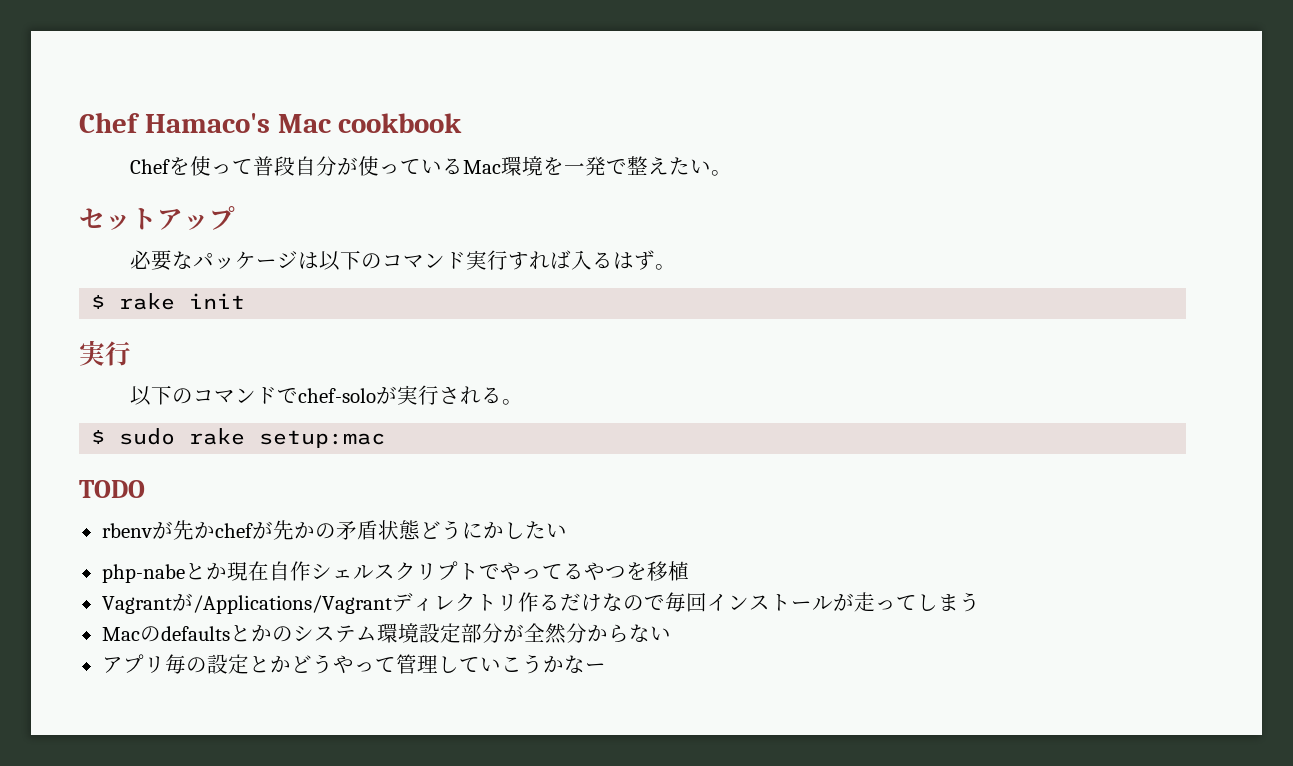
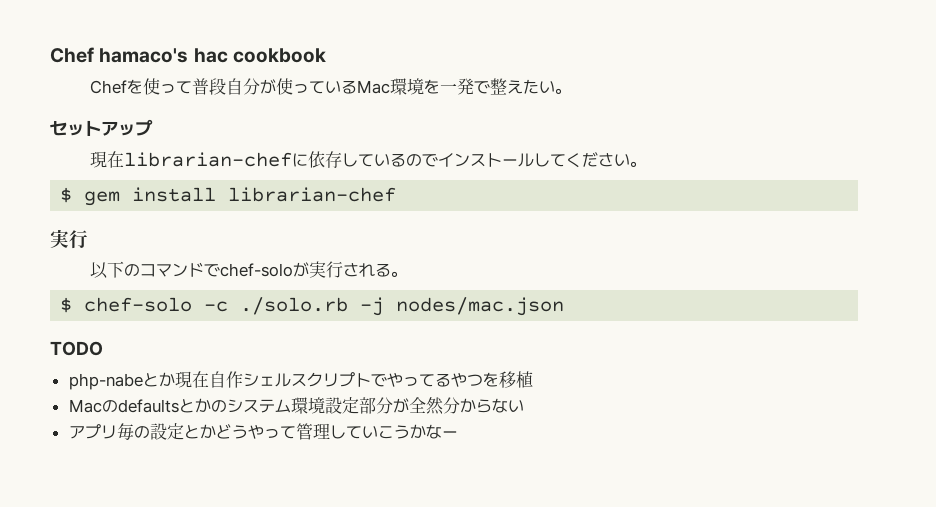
- Chef Hamaco's Mac cookbook
+ Chef hamaco's hac cookbook
- 必要なパッケージは以下のコマンド実行すれば入るはず。
- $ rake init
+ 現在librarian-chefに依存しているのでインストールしてください。
+ $ gem install librarian-chef
- $ sudo rake setup:mac
+ $ chef-solo -c ./solo.rb -j nodes/mac.json
  TODO
- rbenvが先かchefが先かの矛盾状態どうにかしたい
- Vagrantが/Applications/Vagrantディレクトリ作るだけなので毎回インストールが走ってしまう

